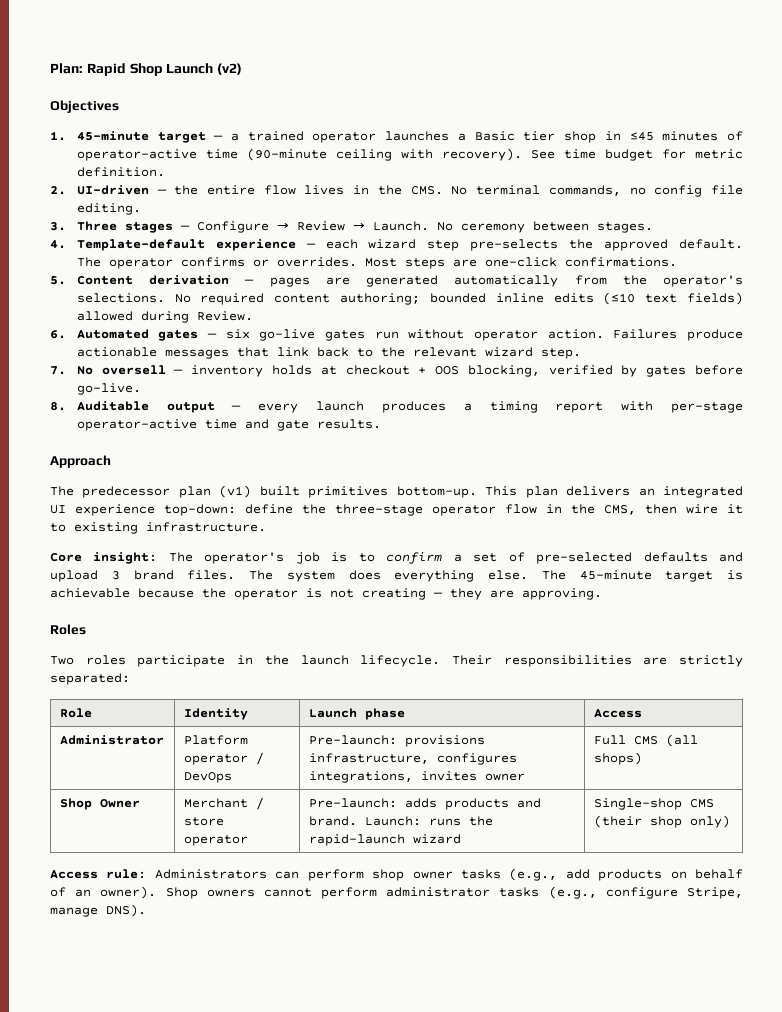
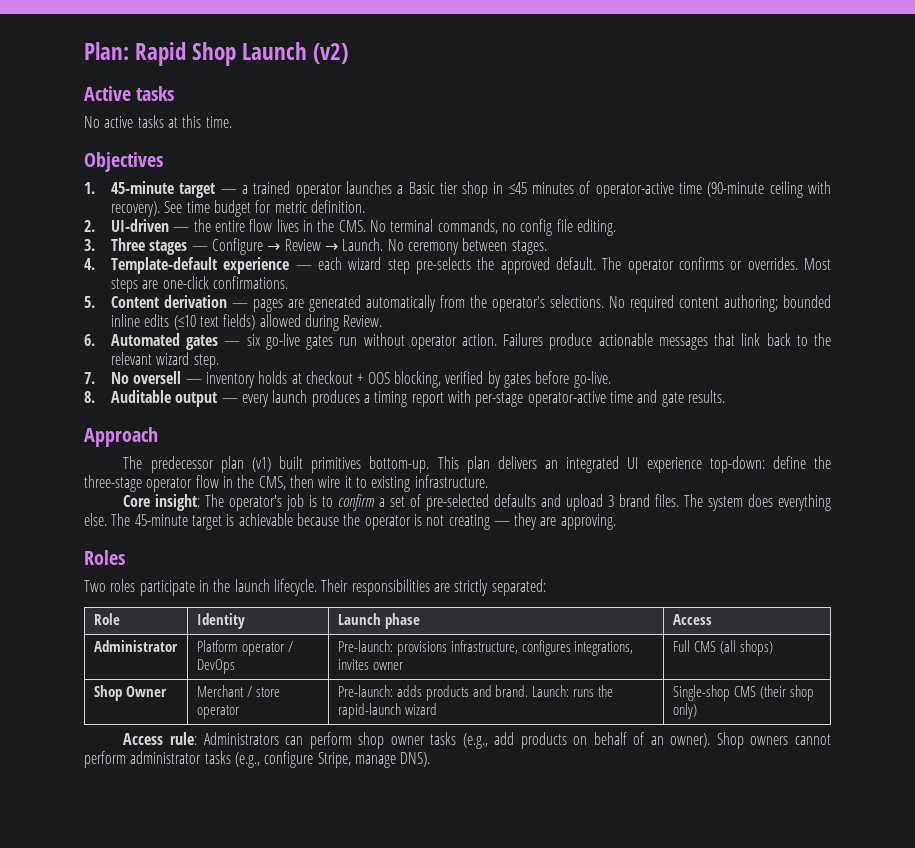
+ Active tasks
+ No active tasks at this time.

